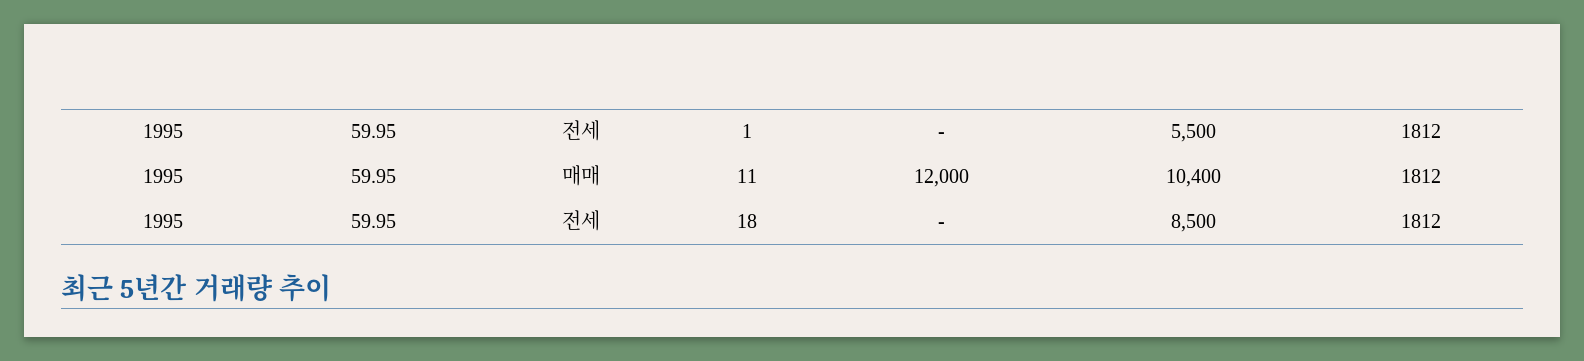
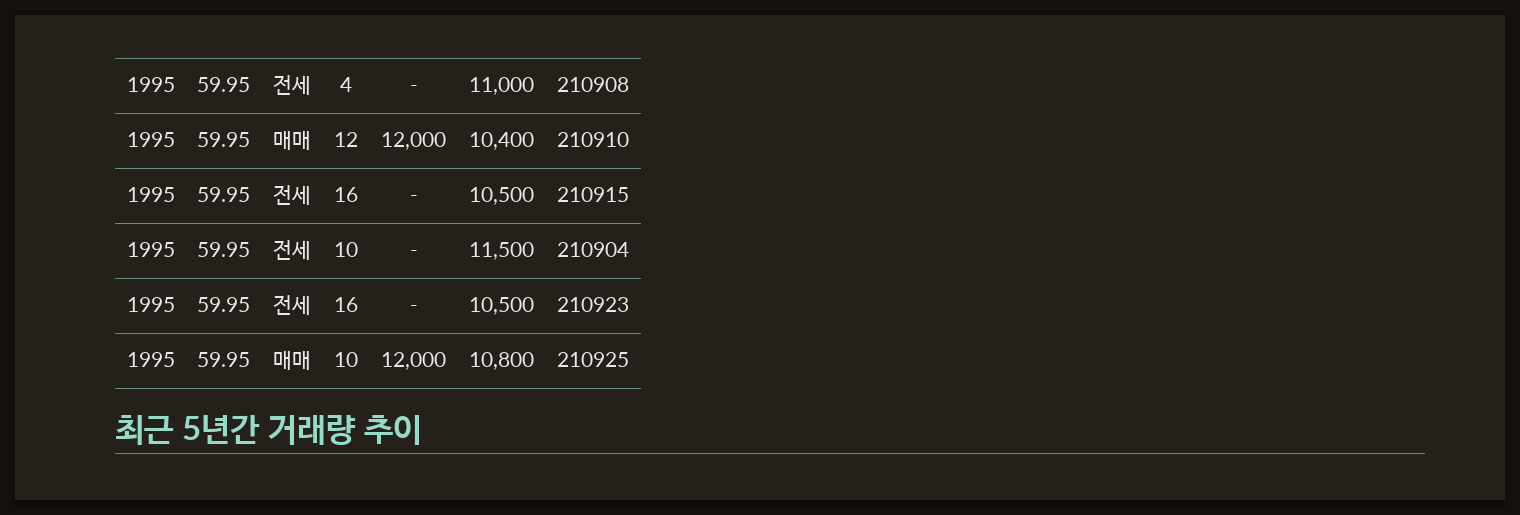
- 1995 | 59.95 | 전세 | 1 | - | 5,500 | 1812
- 1995 | 59.95 | 매매 | 11 | 12,000 | 10,400 | 1812
- 1995 | 59.95 | 전세 | 18 | - | 8,500 | 1812
+ 1995 | 59.95 | 전세 | 4 | - | 11,000 | 210908
+ 1995 | 59.95 | 매매 | 12 | 12,000 | 10,400 | 210910
+ 1995 | 59.95 | 전세 | 16 | - | 10,500 | 210915
+ 1995 | 59.95 | 전세 | 10 | - | 11,500 | 210904
+ 1995 | 59.95 | 전세 | 16 | - | 10,500 | 210923
+ 1995 | 59.95 | 매매 | 10 | 12,000 | 10,800 | 210925

